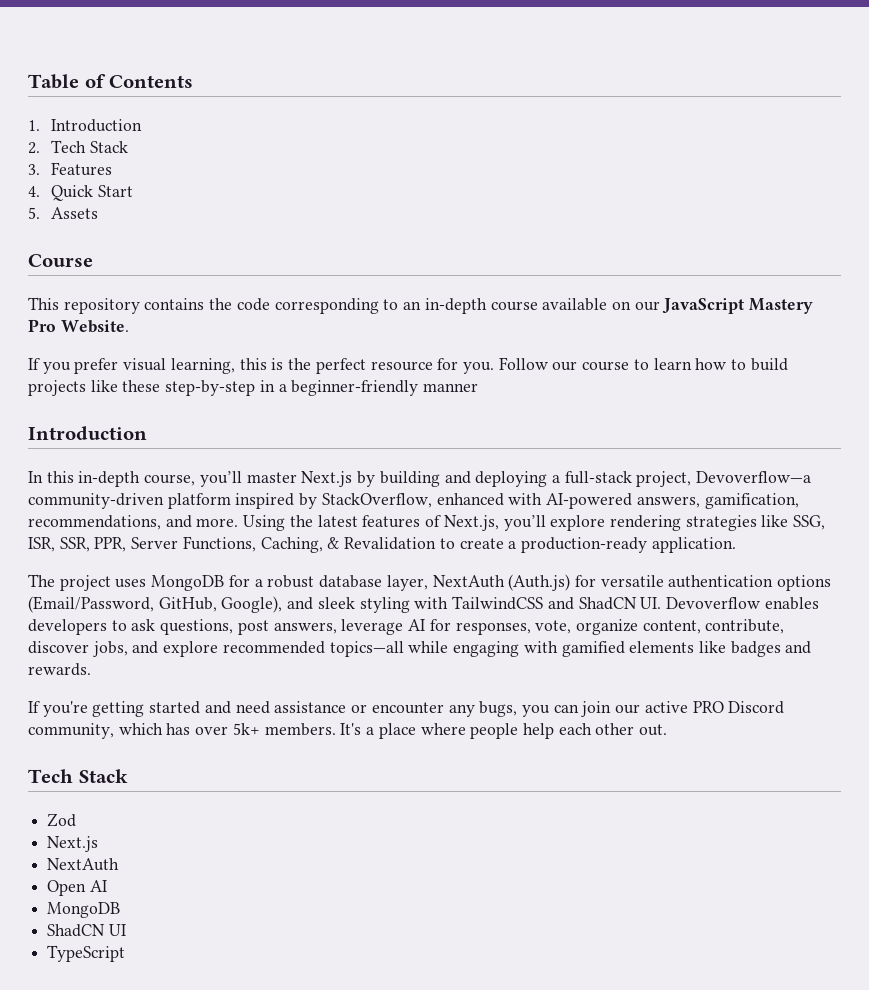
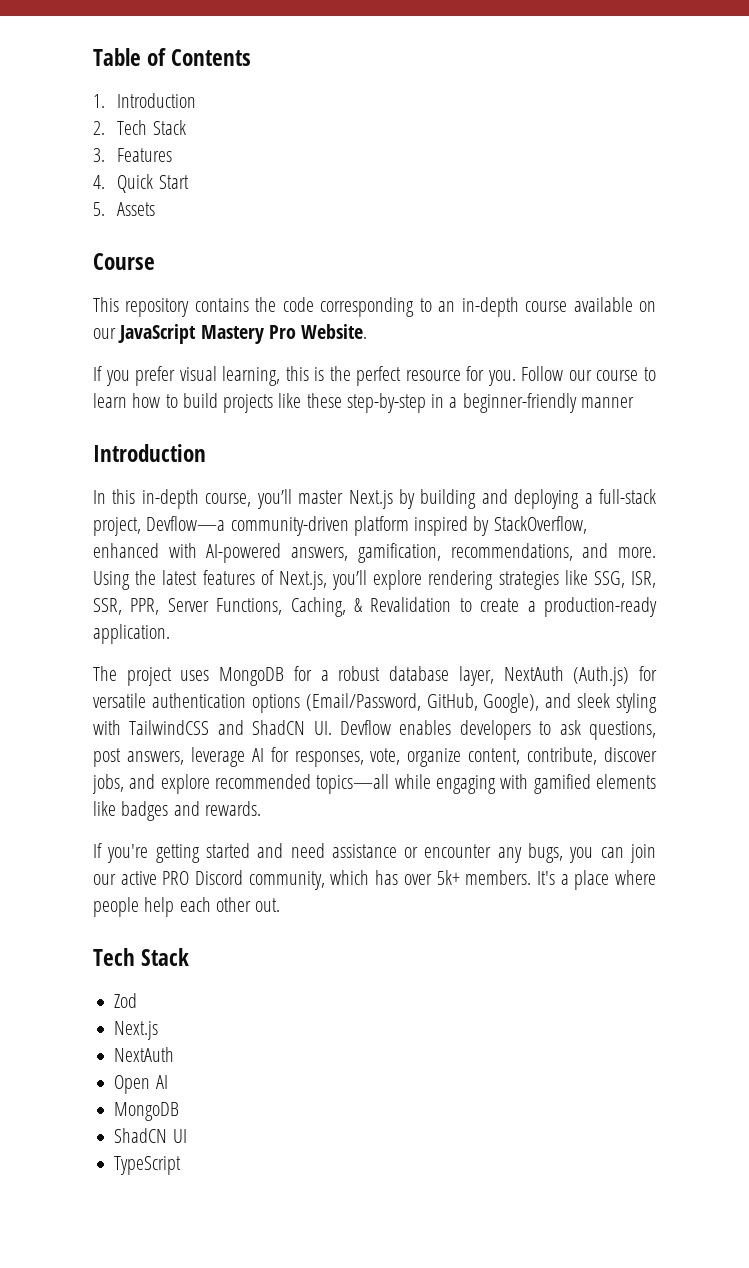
- In this in-depth course, you’ll master Next.js by building and deploying a full-stack project, Devoverflow—a community-driven platform inspired by StackOverflow, enhanced with AI-powered answers, gamification, recommendations, and more.
+ In this in-depth course, you’ll master Next.js by building and deploying a full-stack project, Devflow—a community-driven platform inspired by StackOverflow, enhanced with AI-powered answers, gamification, recommendations, and more.
- The project uses MongoDB for a robust database layer, NextAuth (Auth.js) for versatile authentication options (Email/Password, GitHub, Google), and sleek styling with TailwindCSS and ShadCN UI. Devoverflow enables developers to ask questions, post answers, leverage AI for responses, vote, organize content, contribute, discover jobs, and explore recommended topics—all while engaging with gamified elements like badges and rewards.
+ The project uses MongoDB for a robust database layer, NextAuth (Auth.js) for versatile authentication options (Email/Password, GitHub, Google), and sleek styling with TailwindCSS and ShadCN UI. Devflow enables developers to ask questions, post answers, leverage AI for responses, vote, organize content, contribute, discover jobs, and explore recommended topics—all while engaging with gamified elements like badges and rewards.

